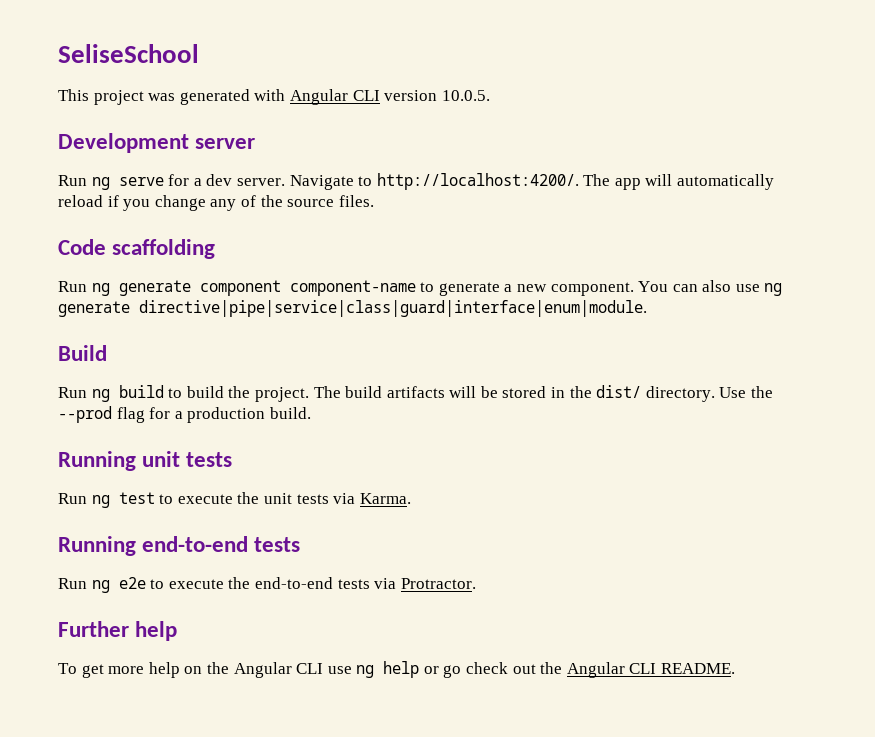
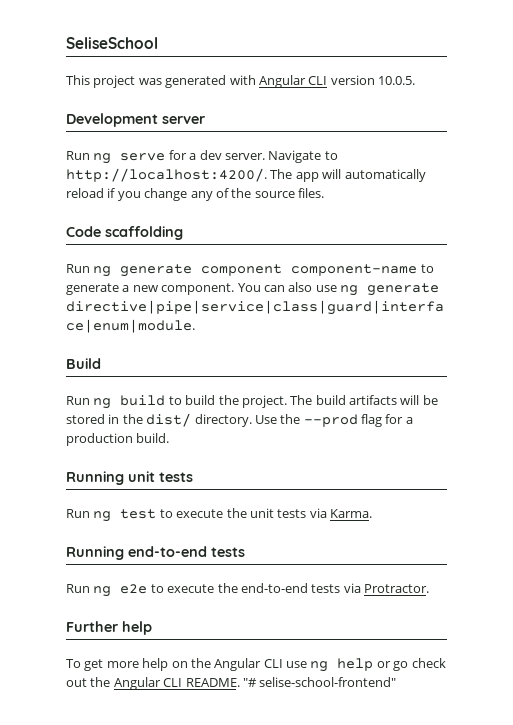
+ "# selise-school-frontend"

